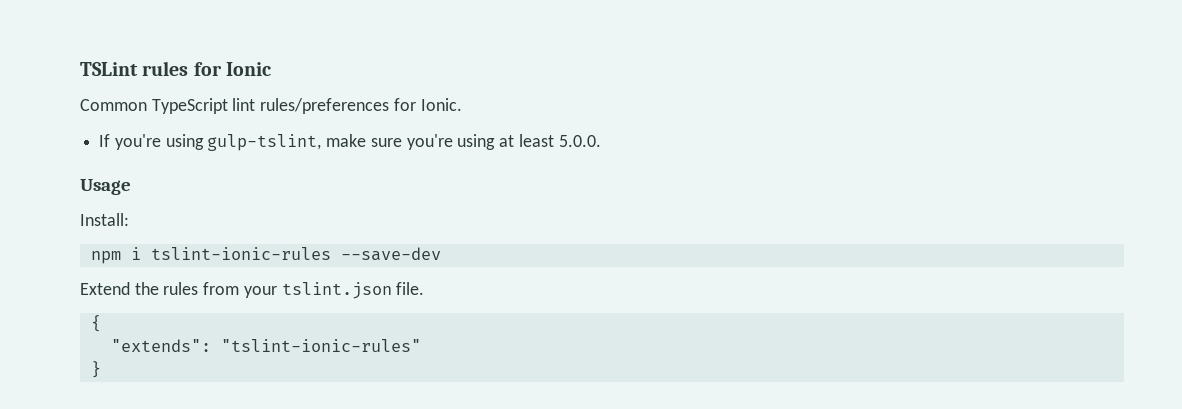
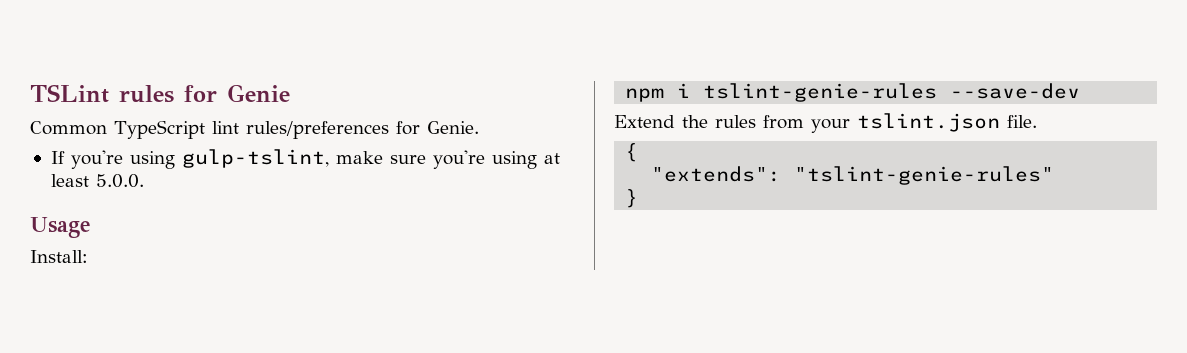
- TSLint rules for Ionic
+ TSLint rules for Genie
- Common TypeScript lint rules/preferences for Ionic.
+ Common TypeScript lint rules/preferences for Genie.
- npm i tslint-ionic-rules --save-dev
+ npm i tslint-genie-rules --save-dev
- "extends": "tslint-ionic-rules"
+ "extends": "tslint-genie-rules"

